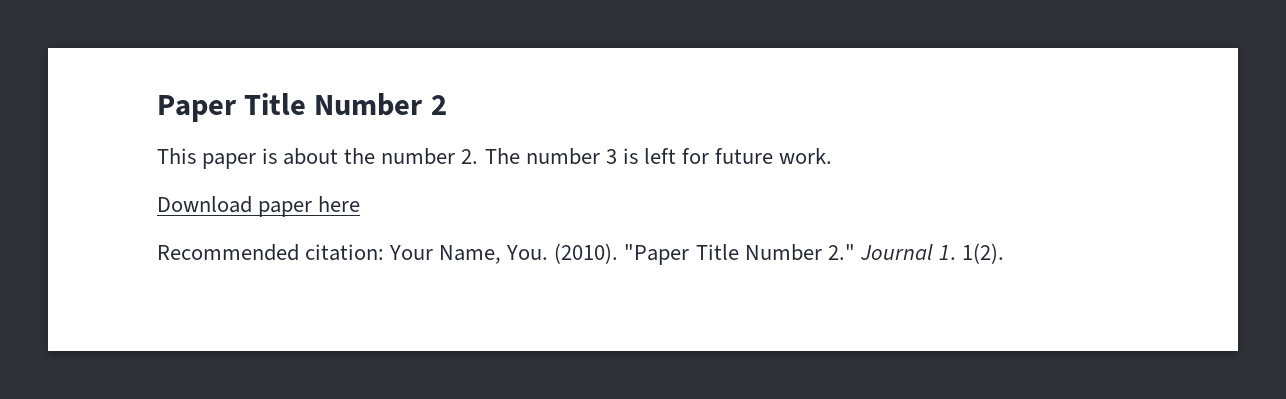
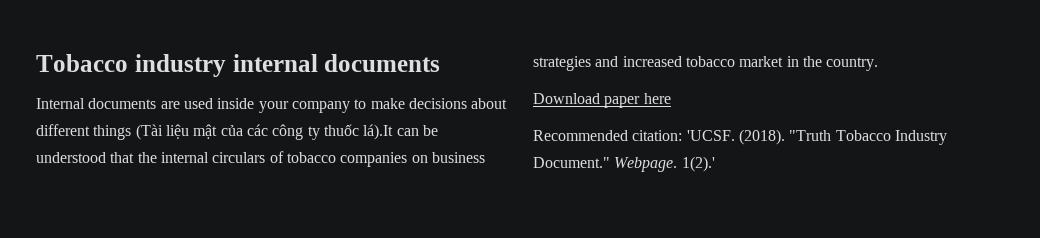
- Paper Title Number 2
- This paper is about the number 2. The number 3 is left for future work.
+ Tobacco industry internal documents
+ Internal documents are used inside your company to make decisions about different things (Tài liệu mật của các công ty thuốc lá).It can be understood that the internal circulars of tobacco companies on business strategies and increased tobacco market in the country.
- Recommended citation: Your Name, You. (2010). "Paper Title Number 2." Journal 1. 1(2).
+ Recommended citation: 'UCSF. (2018). "Truth Tobacco Industry Document." Webpage. 1(2).'

